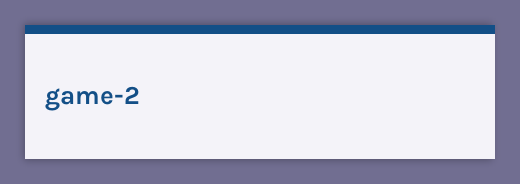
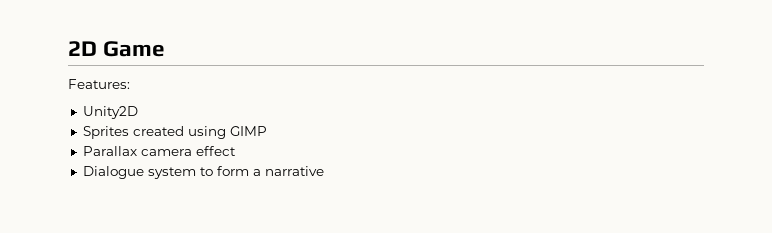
- game-2
+ 2D Game
+ Features:
+ Unity2D
+ Sprites created using GIMP
+ Parallax camera effect
+ Dialogue system to form a narrative

